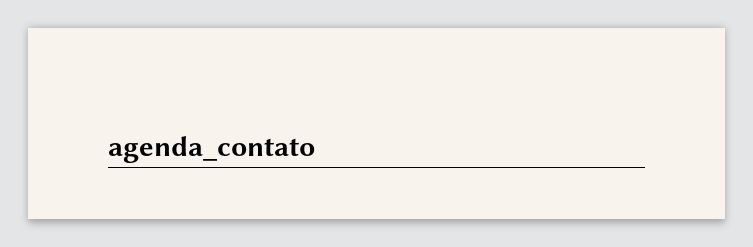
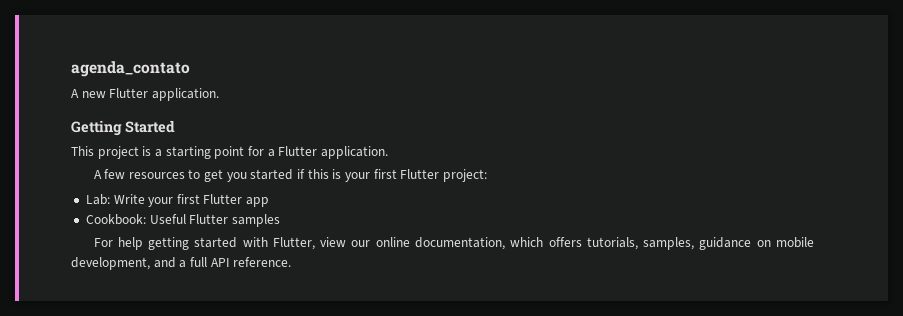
+ A new Flutter application.
+ Getting Started
+ This project is a starting point for a Flutter application.
+ A few resources to get you started if this is your first Flutter project:
+ Lab: Write your first Flutter app
+ Cookbook: Useful Flutter samples
+ For help getting started with Flutter, view our online documentation, which offers tutorials, samples, guidance on mobile development, and a full API reference.

